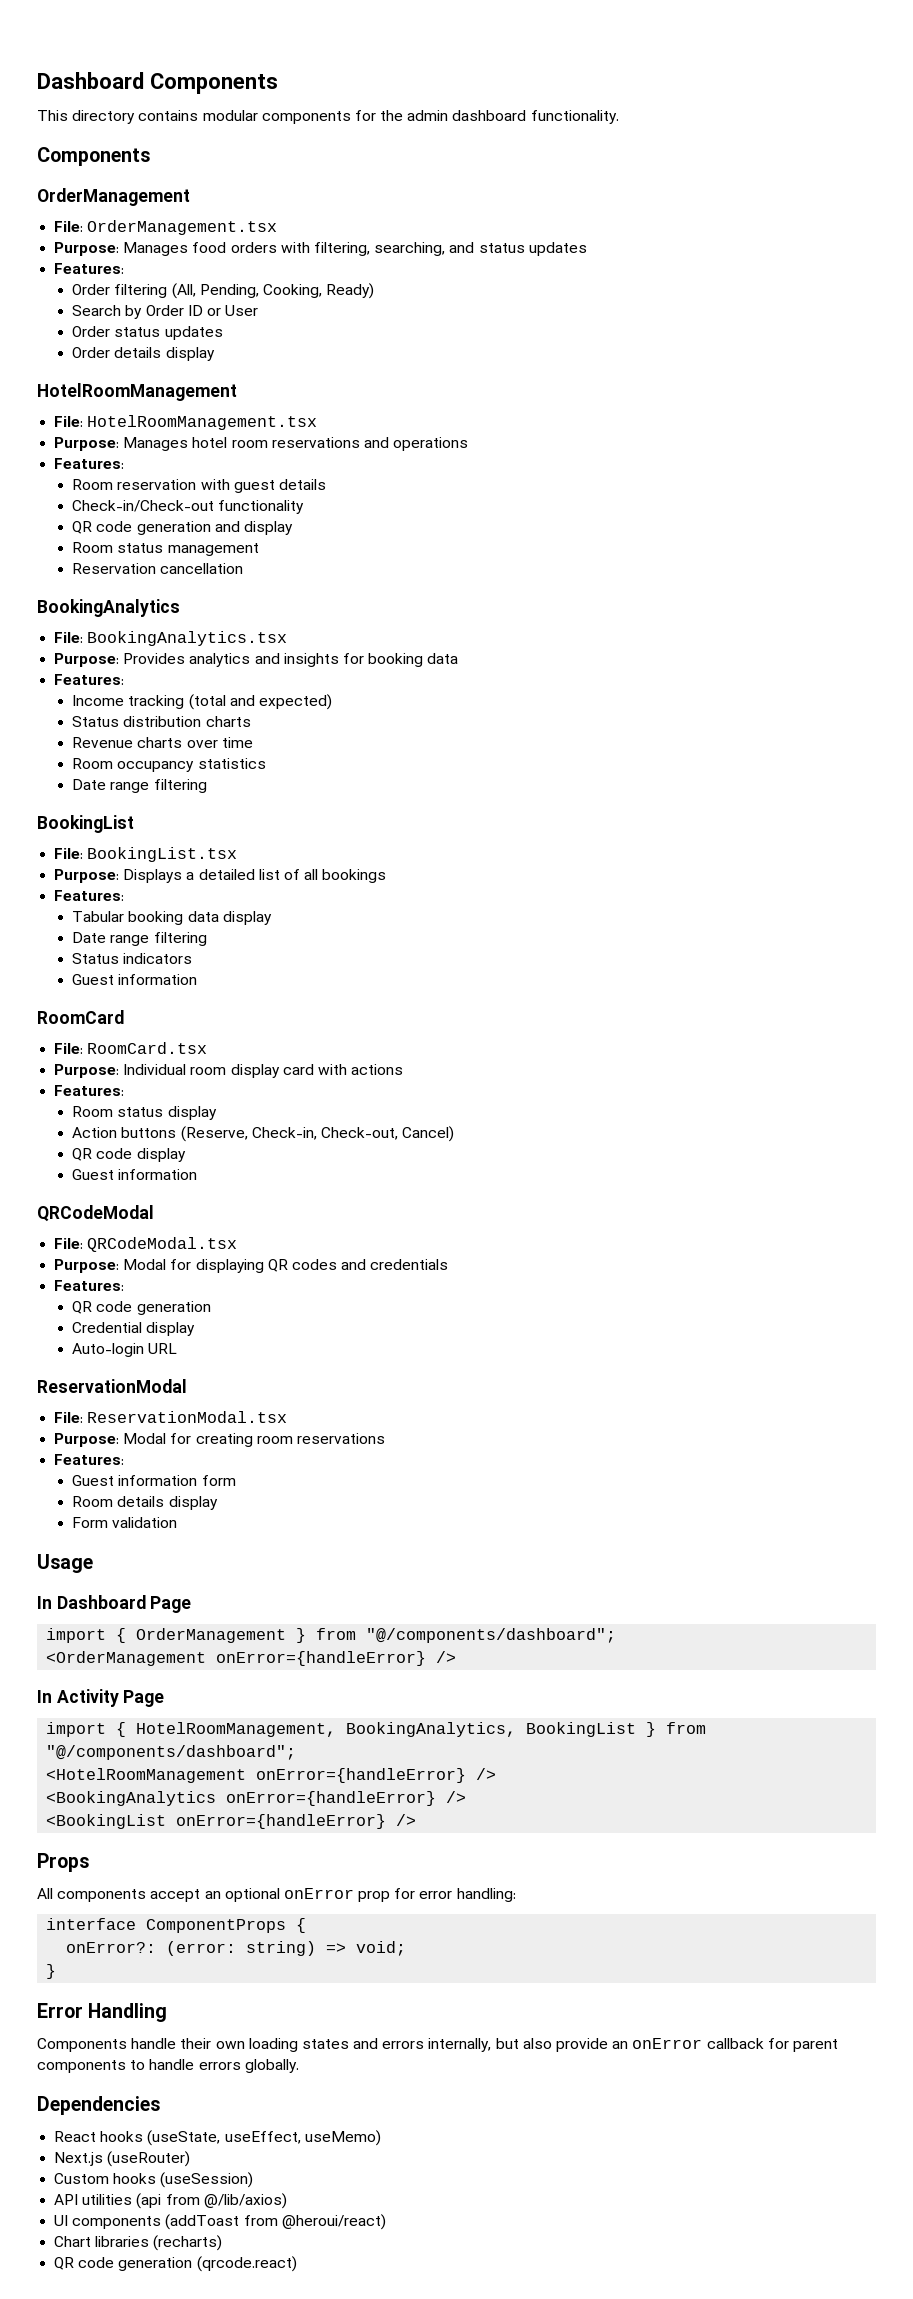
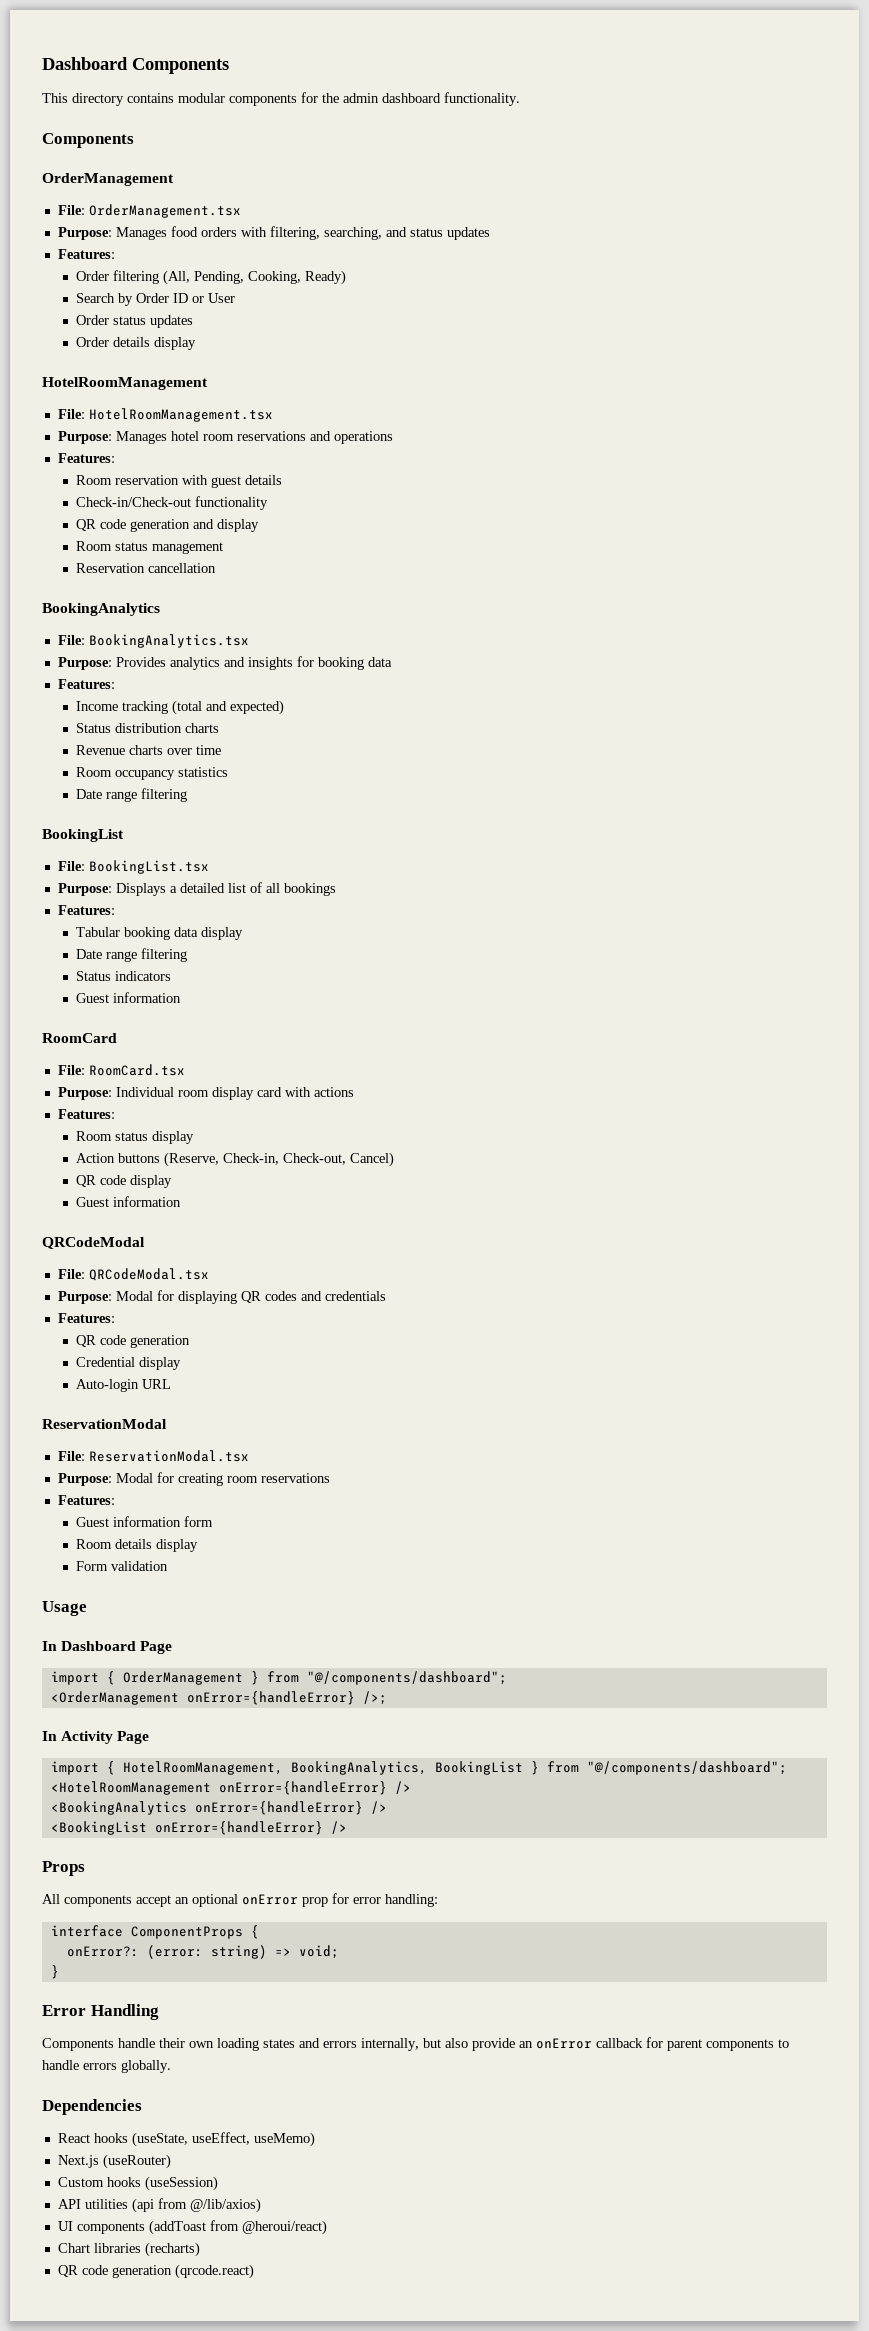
- <OrderManagement onError={handleError} />
+ <OrderManagement onError={handleError} />;

